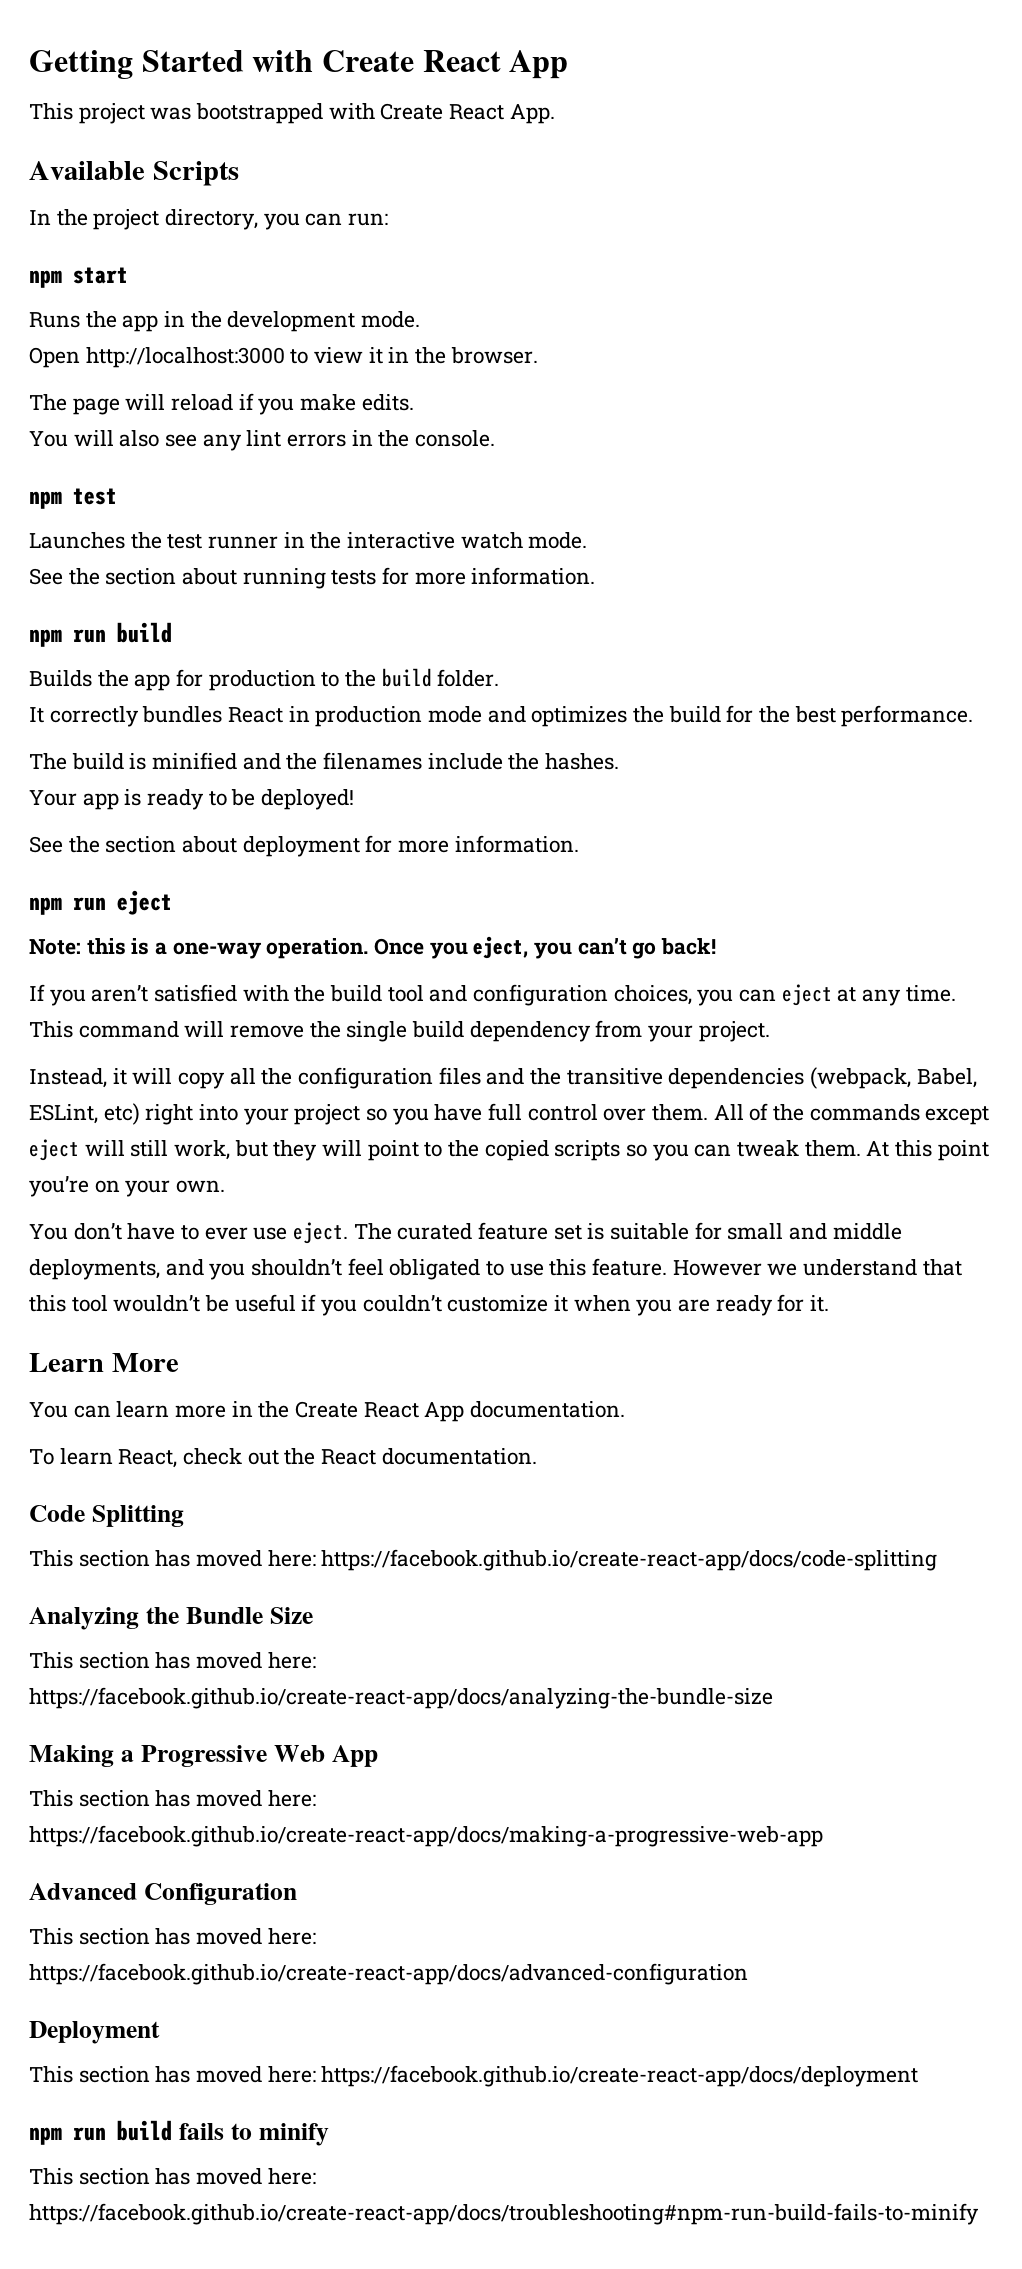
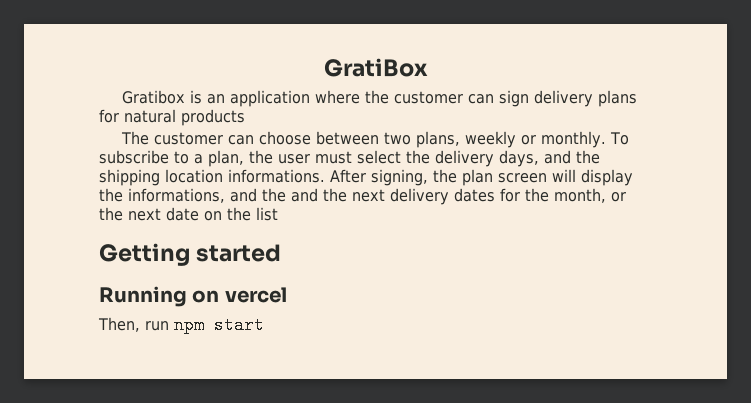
- Getting Started with Create React App
- This project was bootstrapped with Create React App.
- Available Scripts
- In the project directory, you can run:
- npm start
- Runs the app in the development mode.
- Open http://localhost:3000 to view it in the browser.
- The page will reload if you make edits.
- You will also see any lint errors in the console.
- npm test
- Launches the test runner in the interactive watch mode.
- See the section about running tests for more information.
- npm run build
- Builds the app for production to the build folder.
- It correctly bundles React in production mode and optimizes the build for the best performance.
- The build is minified and the filenames include the hashes.
- Your app is ready to be deployed!
- See the section about deployment for more information.
- npm run eject
- Note: this is a one-way operation. Once you eject, you can’t go back!
- If you aren’t satisfied with the build tool and configuration choices, you can eject at any time. This command will remove the single build dependency from your project.
- Instead, it will copy all the configuration files and the transitive dependencies (webpack, Babel, ESLint, etc) right into your project so you have full control over them. All of the commands except eject will still work, but they will point to the copied scripts so you can tweak them. At this point you’re on your own.
- You don’t have to ever use eject. The curated feature set is suitable for small and middle deployments, and you shouldn’t feel obligated to use this feature. However we understand that this tool wouldn’t be useful if you couldn’t customize it when you are ready for it.
- Learn More
- You can learn more in the Create React App documentation.
- To learn React, check out the React documentation.
- Code Splitting
- This section has moved here: https://facebook.github.io/create-react-app/docs/code-splitting
- Analyzing the Bundle Size
- This section has moved here: https://facebook.github.io/create-react-app/docs/analyzing-the-bundle-size
- Making a Progressive Web App
- This section has moved here: https://facebook.github.io/create-react-app/docs/making-a-progressive-web-app
- Advanced Configuration
- This section has moved here: https://facebook.github.io/create-react-app/docs/advanced-configuration
- Deployment
- This section has moved here: https://facebook.github.io/create-react-app/docs/deployment
- npm run build fails to minify
- This section has moved here: https://facebook.github.io/create-react-app/docs/troubleshooting#npm-run-build-fails-to-minify
+ GratiBox
+ Gratibox is an application where the customer can sign delivery plans for natural products
+ The customer can choose between two plans, weekly or monthly. To subscribe to a plan, the user must select the delivery days, and the shipping location informations. After signing, the plan screen will display the informations, and the and the next delivery dates for the month, or the next date on the list
+ Getting started
+ Running on vercel
+ Then, run npm start

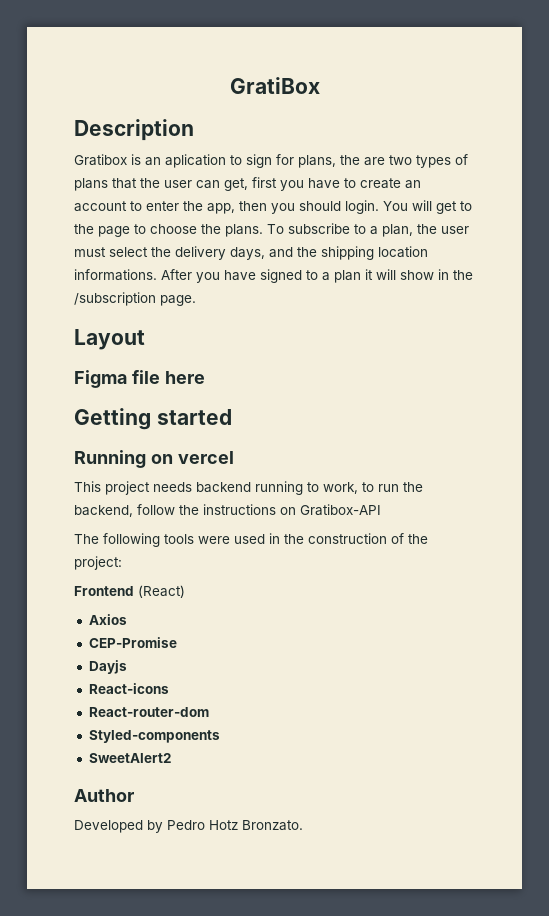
+ Description
- Gratibox is an application where the customer can sign delivery plans for natural products
- The customer can choose between two plans, weekly or monthly.
+ Gratibox is an aplication to sign for plans, the are two types of plans that the user can get, first you have to create an account to enter the app, then you should login. You will get to the page to choose the plans.
- After signing, the plan screen will display the informations, and the and the next delivery dates for the month, or the next date on the list
+ After you have signed to a plan it will show in the /subscription page.
+ Layout
+ Figma file here
- Then, run npm start
+ This project needs backend running to work, to run the backend, follow the instructions on Gratibox-API
+ The following tools were used in the construction of the project:
+ Frontend (React)
+ Axios
+ CEP-Promise
+ Dayjs
+ React-icons
+ React-router-dom
+ Styled-components
+ SweetAlert2
+ Author
+ Developed by Pedro Hotz Bronzato.

